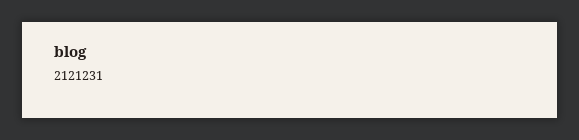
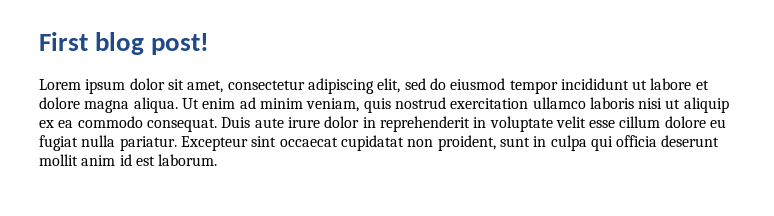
- blog
- 2121231
+ First blog post!
+ Lorem ipsum dolor sit amet, consectetur adipiscing elit, sed do eiusmod tempor incididunt ut labore et dolore magna aliqua. Ut enim ad minim veniam, quis nostrud exercitation ullamco laboris nisi ut aliquip ex ea commodo consequat. Duis aute irure dolor in reprehenderit in voluptate velit esse cillum dolore eu fugiat nulla pariatur. Excepteur sint occaecat cupidatat non proident, sunt in culpa qui officia deserunt mollit anim id est laborum.

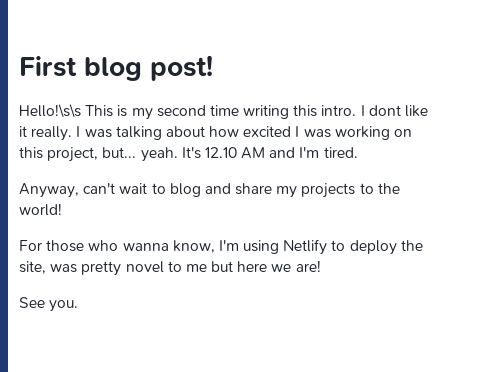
- Lorem ipsum dolor sit amet, consectetur adipiscing elit, sed do eiusmod tempor incididunt ut labore et dolore magna aliqua. Ut enim ad minim veniam, quis nostrud exercitation ullamco laboris nisi ut aliquip ex ea commodo consequat. Duis aute irure dolor in reprehenderit in voluptate velit esse cillum dolore eu fugiat nulla pariatur. Excepteur sint occaecat cupidatat non proident, sunt in culpa qui officia deserunt mollit anim id est laborum.
+ Hello!\s\s This is my second time writing this intro. I dont like it really. I was talking about how excited I was working on this project, but... yeah. It's 12.10 AM and I'm tired.
+ Anyway, can't wait to blog and share my projects to the world!
+ For those who wanna know, I'm using Netlify to deploy the site, was pretty novel to me but here we are!
+ See you.

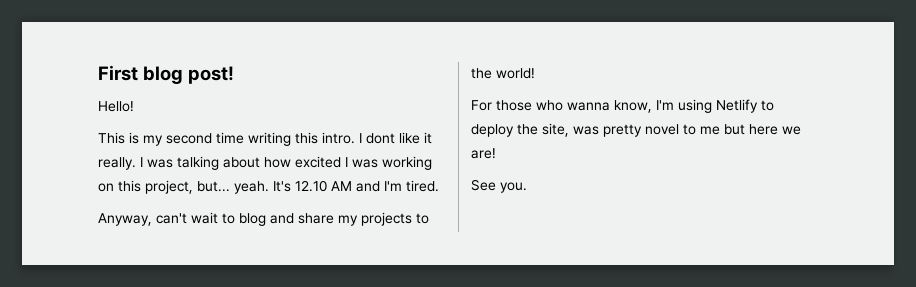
- Hello!\s\s This is my second time writing this intro.
+ Hello!
+ This is my second time writing this intro.

